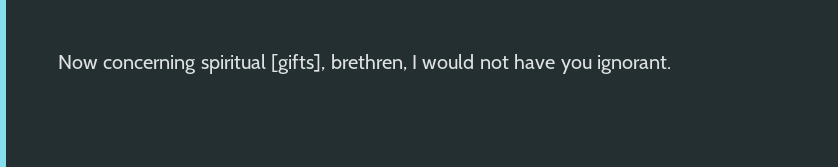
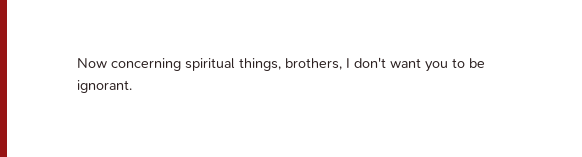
- Now concerning spiritual [gifts], brethren, I would not have you ignorant.
+ Now concerning spiritual things, brothers, I don't want you to be ignorant.

